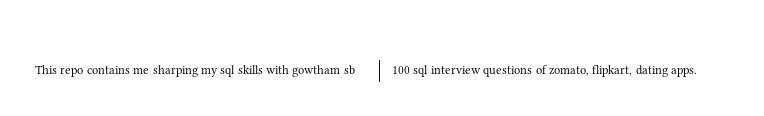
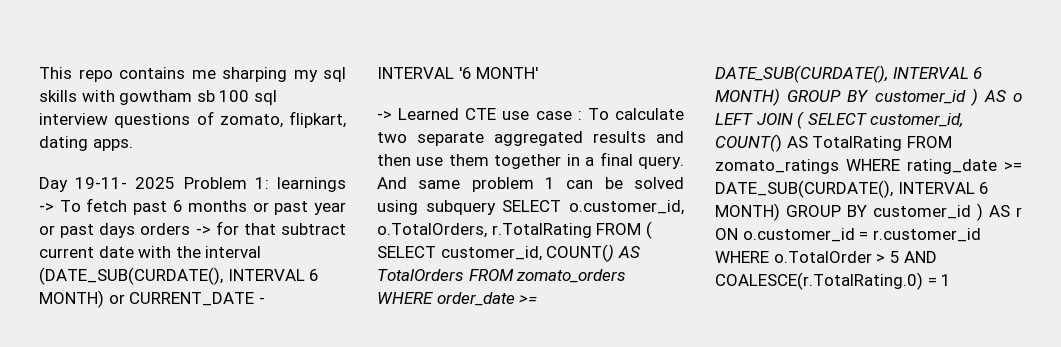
+ Day 19-11- 2025 Problem 1: learnings -> To fetch past 6 months or past year or past days orders -> for that subtract current date with the interval (DATE_SUB(CURDATE(), INTERVAL 6 MONTH) or CURRENT_DATE - INTERVAL '6 MONTH'
+ -> Learned CTE use case : To calculate two separate aggregated results and then use them together in a final query. And same problem 1 can be solved using subquery SELECT o.customer_id, o.TotalOrders, r.TotalRating FROM ( SELECT customer_id, COUNT() AS TotalOrders FROM zomato_orders WHERE order_date >= DATE_SUB(CURDATE(), INTERVAL 6 MONTH) GROUP BY customer_id ) AS o LEFT JOIN ( SELECT customer_id, COUNT() AS TotalRating FROM zomato_ratings WHERE rating_date >= DATE_SUB(CURDATE(), INTERVAL 6 MONTH) GROUP BY customer_id ) AS r ON o.customer_id = r.customer_id WHERE o.TotalOrder > 5 AND COALESCE(r.TotalRating.0) = 1

